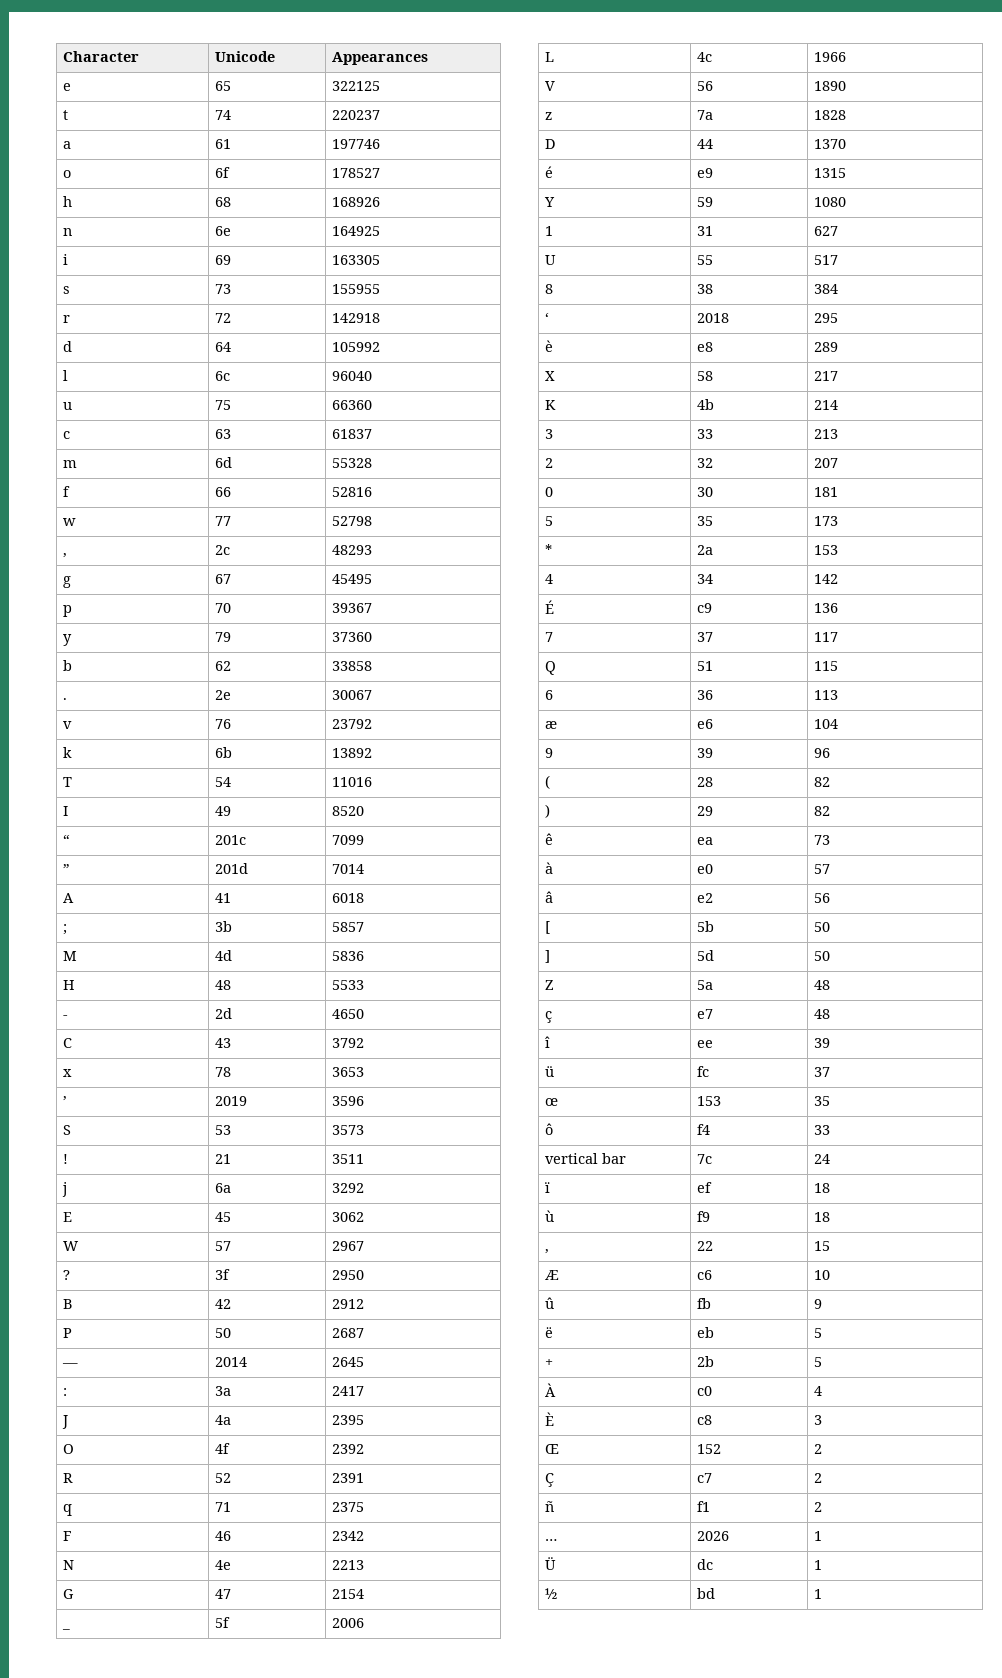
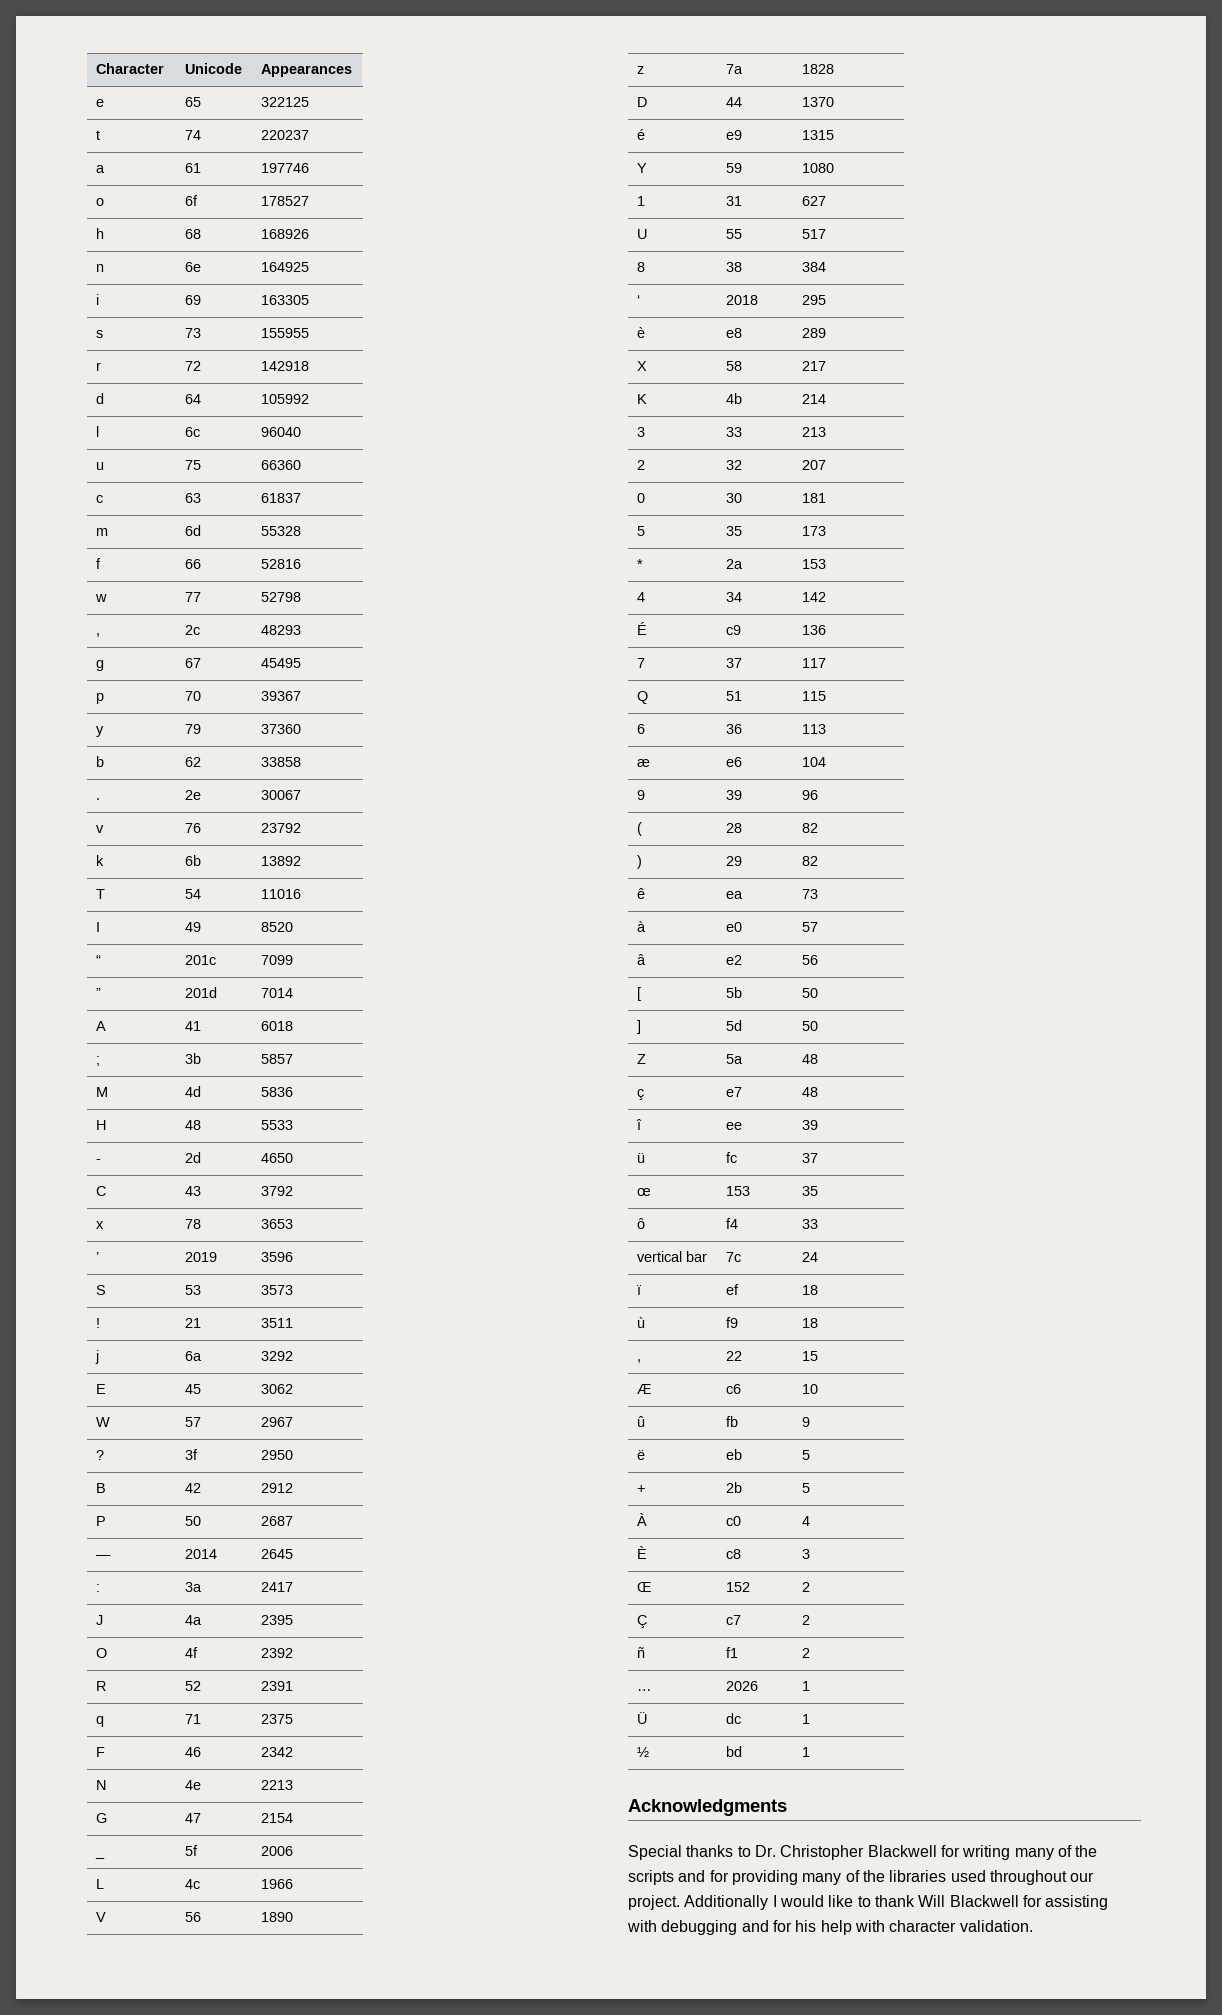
+ Acknowledgments
+ Special thanks to Dr. Christopher Blackwell for writing many of the scripts and for providing many of the libraries used throughout our project. Additionally I would like to thank Will Blackwell for assisting with debugging and for his help with character validation.

